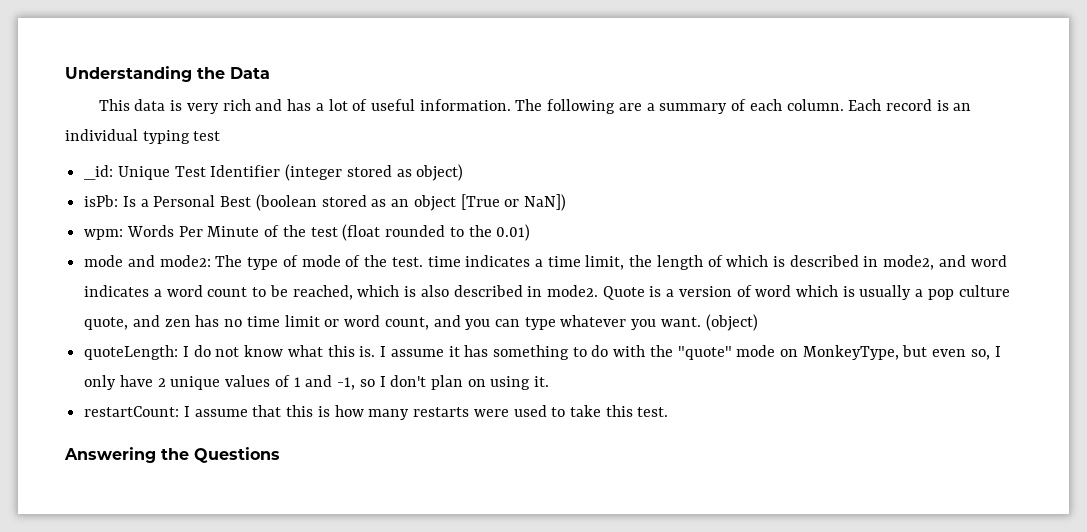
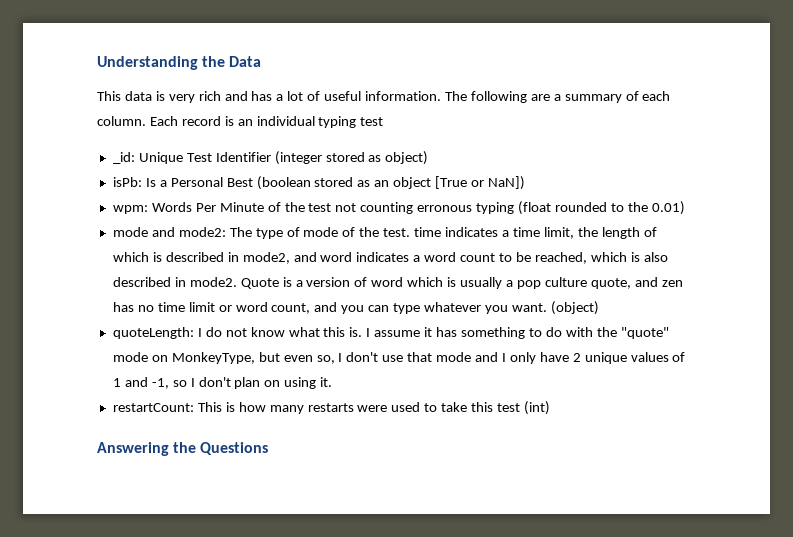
- wpm: Words Per Minute of the test (float rounded to the 0.01)
+ wpm: Words Per Minute of the test not counting erronous typing (float rounded to the 0.01)
- I assume it has something to do with the "quote" mode on MonkeyType, but even so, I only have 2 unique values of 1 and -1, so I don't plan on using it.
+ I assume it has something to do with the "quote" mode on MonkeyType, but even so, I don't use that mode and I only have 2 unique values of 1 and -1, so I don't plan on using it.
- restartCount: I assume that this is how many restarts were used to take this test.
+ restartCount: This is how many restarts were used to take this test (int)

